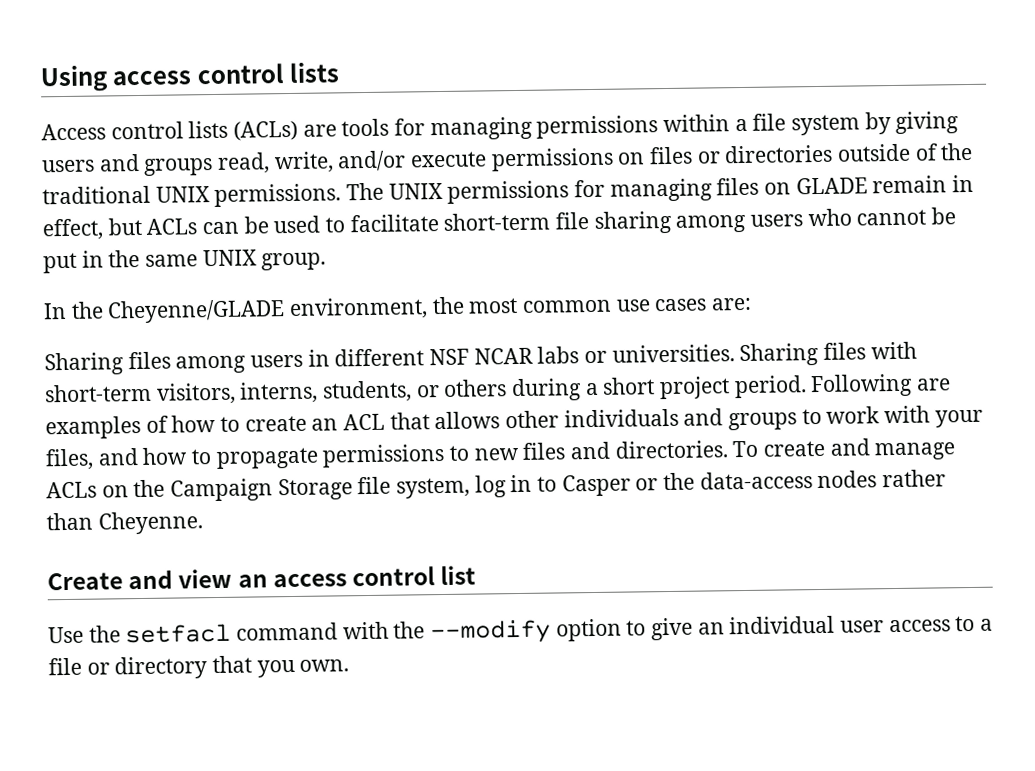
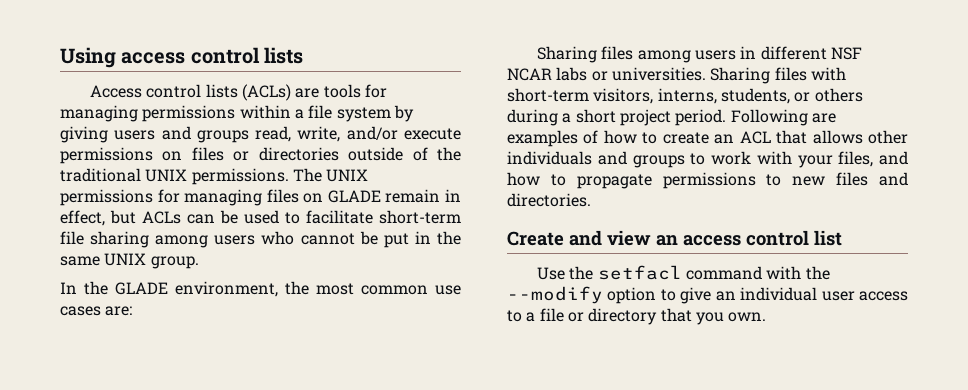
- In the Cheyenne/GLADE environment, the most common use cases are:
+ In the GLADE environment, the most common use cases are:
- To create and manage ACLs on the Campaign Storage file system, log in to Casper or the data-access nodes rather than Cheyenne.

